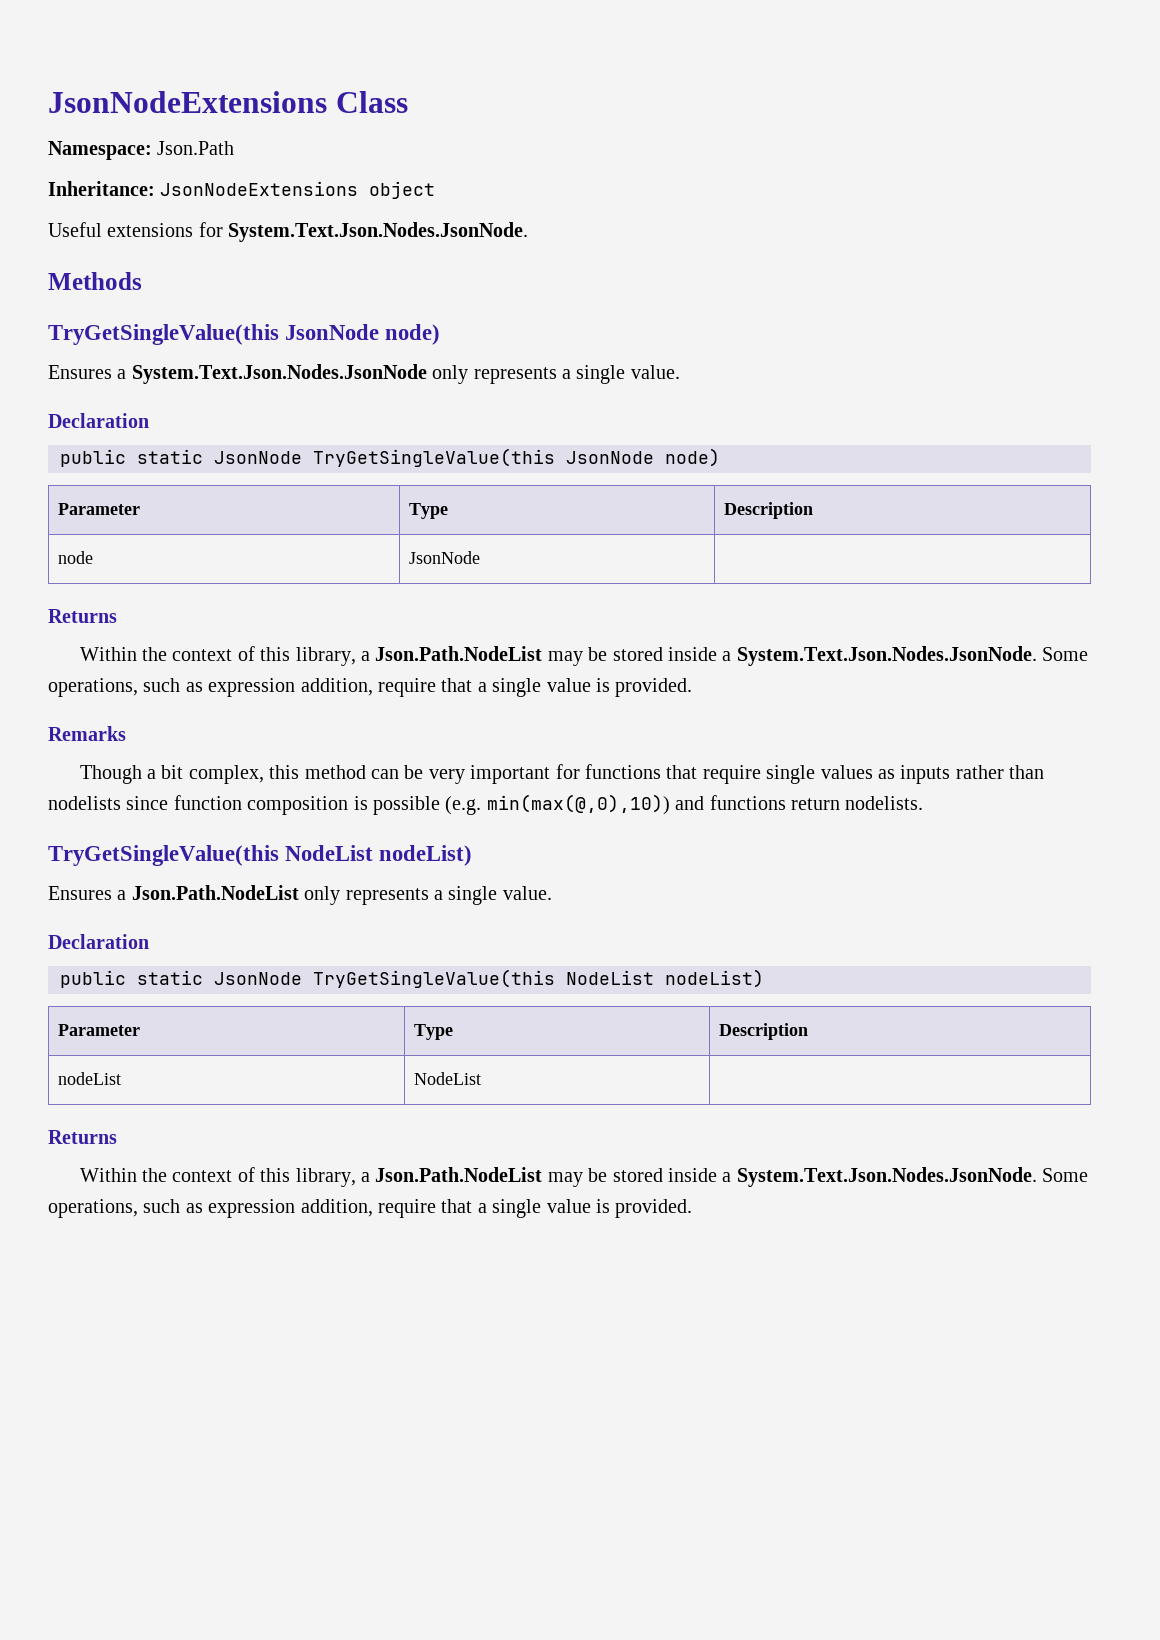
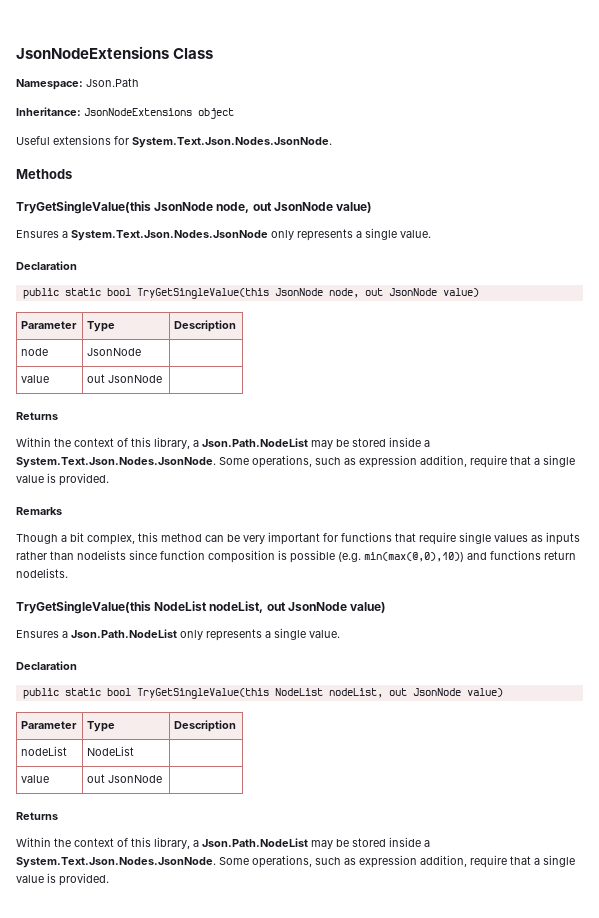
  Methods
- TryGetSingleValue(this JsonNode node)
+ TryGetSingleValue(this JsonNode node, out JsonNode value)
- public static JsonNode TryGetSingleValue(this JsonNode node)
+ public static bool TryGetSingleValue(this JsonNode node, out JsonNode value)
  node | JsonNode |
+ value | out JsonNode |
  Though a bit complex, this method can be very important for functions that require single values as inputs rather than nodelists since function composition is possible (e.g. min(max(@,0),10)) and functions return nodelists.
- TryGetSingleValue(this NodeList nodeList)
+ TryGetSingleValue(this NodeList nodeList, out JsonNode value)
- public static JsonNode TryGetSingleValue(this NodeList nodeList)
+ public static bool TryGetSingleValue(this NodeList nodeList, out JsonNode value)
  nodeList | NodeList |
+ value | out JsonNode |

